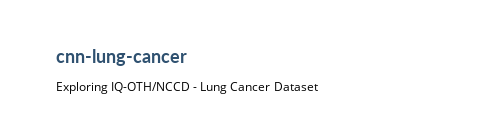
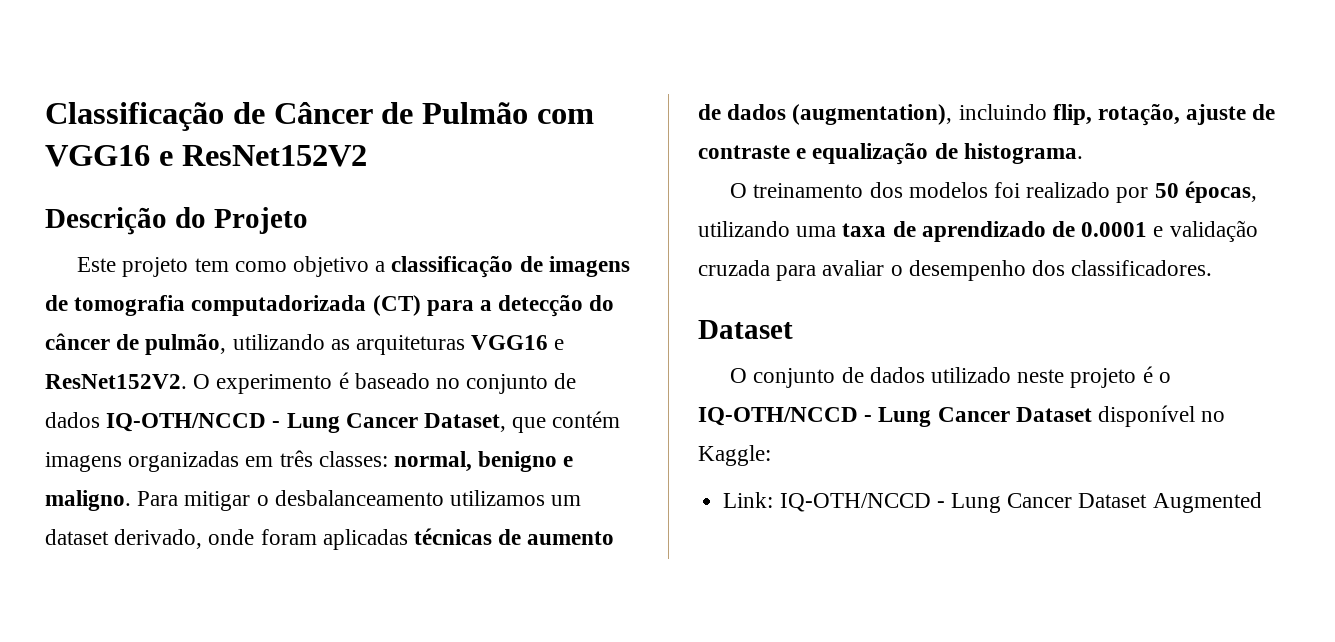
- cnn-lung-cancer
- Exploring IQ-OTH/NCCD - Lung Cancer Dataset
+ Classificação de Câncer de Pulmão com VGG16 e ResNet152V2
+ Descrição do Projeto
+ Este projeto tem como objetivo a classificação de imagens de tomografia computadorizada (CT) para a detecção do câncer de pulmão, utilizando as arquiteturas VGG16 e ResNet152V2. O experimento é baseado no conjunto de dados IQ-OTH/NCCD - Lung Cancer Dataset, que contém imagens organizadas em três classes: normal, benigno e maligno. Para mitigar o desbalanceamento utilizamos um dataset derivado, onde foram aplicadas técnicas de aumento de dados (augmentation), incluindo flip, rotação, ajuste de contraste e equalização de histograma.
+ O treinamento dos modelos foi realizado por 50 épocas, utilizando uma taxa de aprendizado de 0.0001 e validação cruzada para avaliar o desempenho dos classificadores.
+ Dataset
+ O conjunto de dados utilizado neste projeto é o IQ-OTH/NCCD - Lung Cancer Dataset disponível no Kaggle:
+ Link: IQ-OTH/NCCD - Lung Cancer Dataset Augmented

